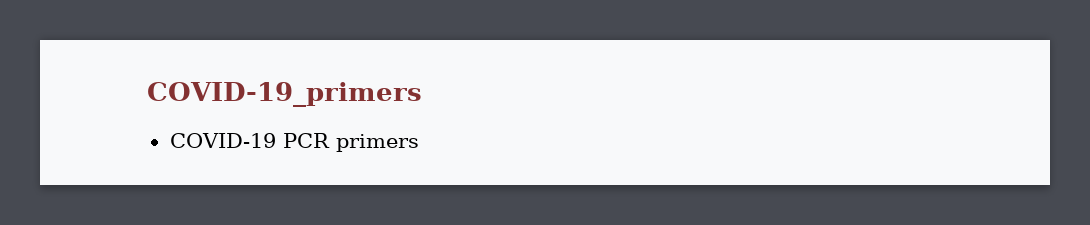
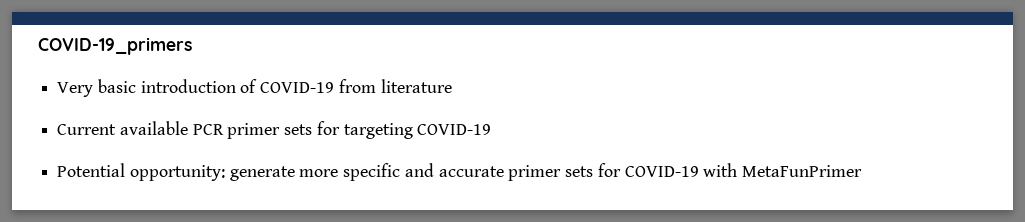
- COVID-19 PCR primers
+ Very basic introduction of COVID-19 from literature
+ Current available PCR primer sets for targeting COVID-19
+ Potential opportunity: generate more specific and accurate primer sets for COVID-19 with MetaFunPrimer

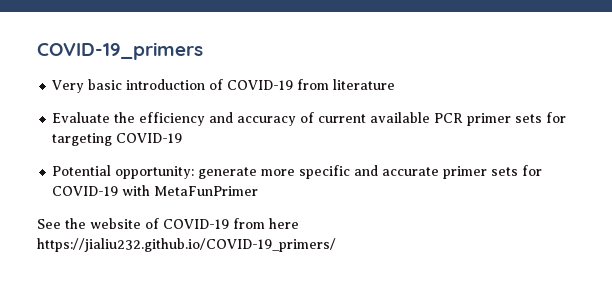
- Current available PCR primer sets for targeting COVID-19
+ Evaluate the efficiency and accuracy of current available PCR primer sets for targeting COVID-19
+ See the website of COVID-19 from here https://jialiu232.github.io/COVID-19_primers/

